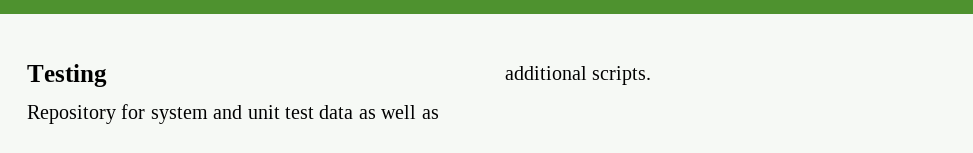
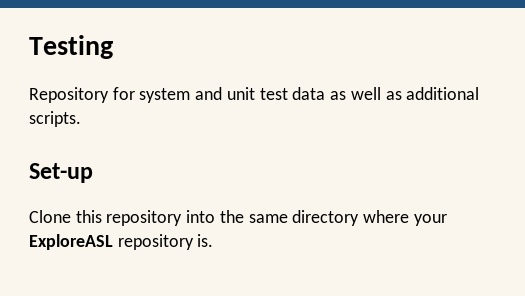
+ Set-up
+ Clone this repository into the same directory where your ExploreASL repository is.

